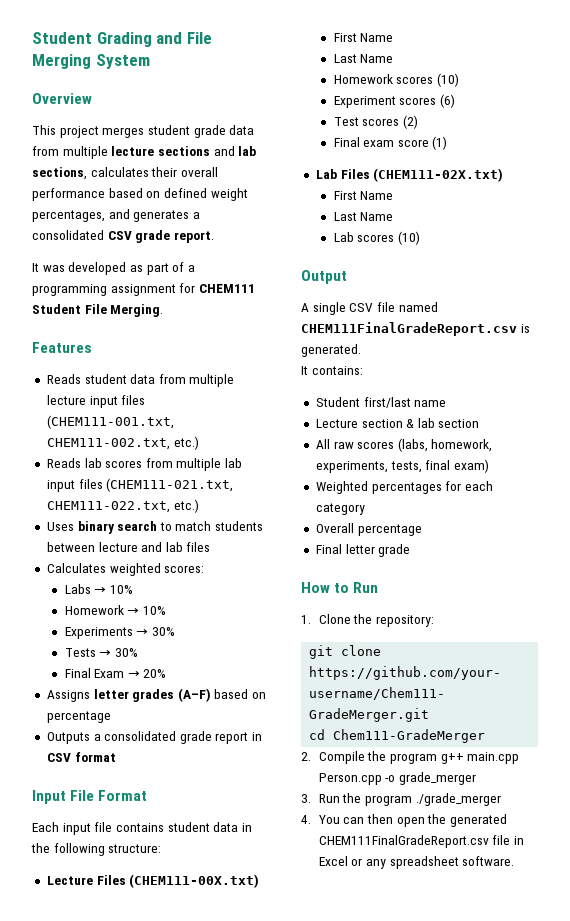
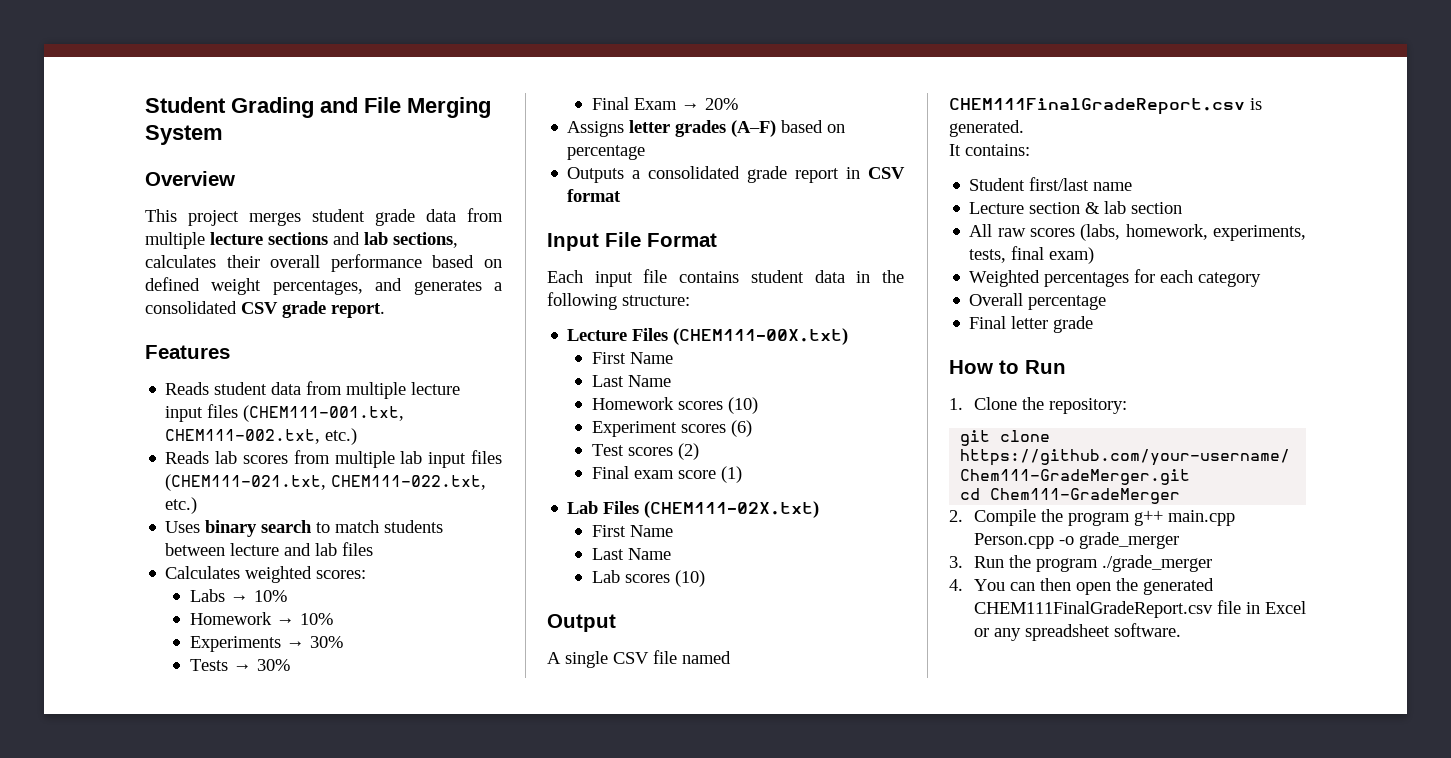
- It was developed as part of a programming assignment for CHEM111 Student File Merging.

